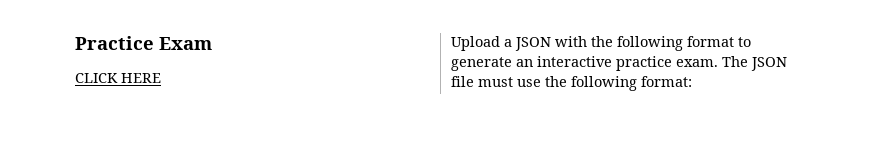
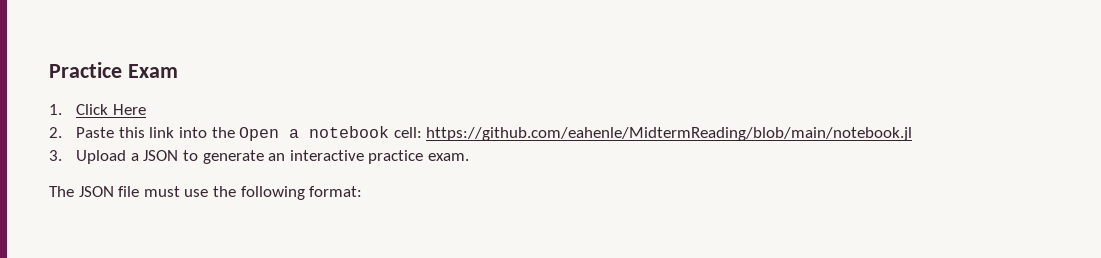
- CLICK HERE
- Upload a JSON with the following format to generate an interactive practice exam. The JSON file must use the following format:
+ 1. Click Here
+ 2. Paste this link into the Open a notebook cell: https://github.com/eahenle/MidtermReading/blob/main/notebook.jl
+ 3. Upload a JSON to generate an interactive practice exam.
+ The JSON file must use the following format:

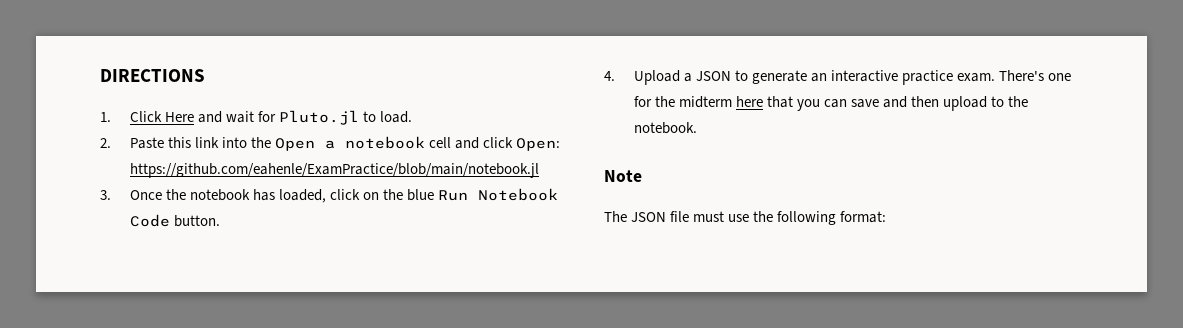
- Practice Exam
+ DIRECTIONS
- 1. Click Here
+ 1. Click Here and wait for Pluto.jl to load.
- 2. Paste this link into the Open a notebook cell: https://github.com/eahenle/MidtermReading/blob/main/notebook.jl
- 3. Upload a JSON to generate an interactive practice exam.
+ 2. Paste this link into the Open a notebook cell and click Open: https://github.com/eahenle/ExamPractice/blob/main/notebook.jl
+ 3. Once the notebook has loaded, click on the blue Run Notebook Code button.
+ 4. Upload a JSON to generate an interactive practice exam. There's one for the midterm here that you can save and then upload to the notebook.
+ Note

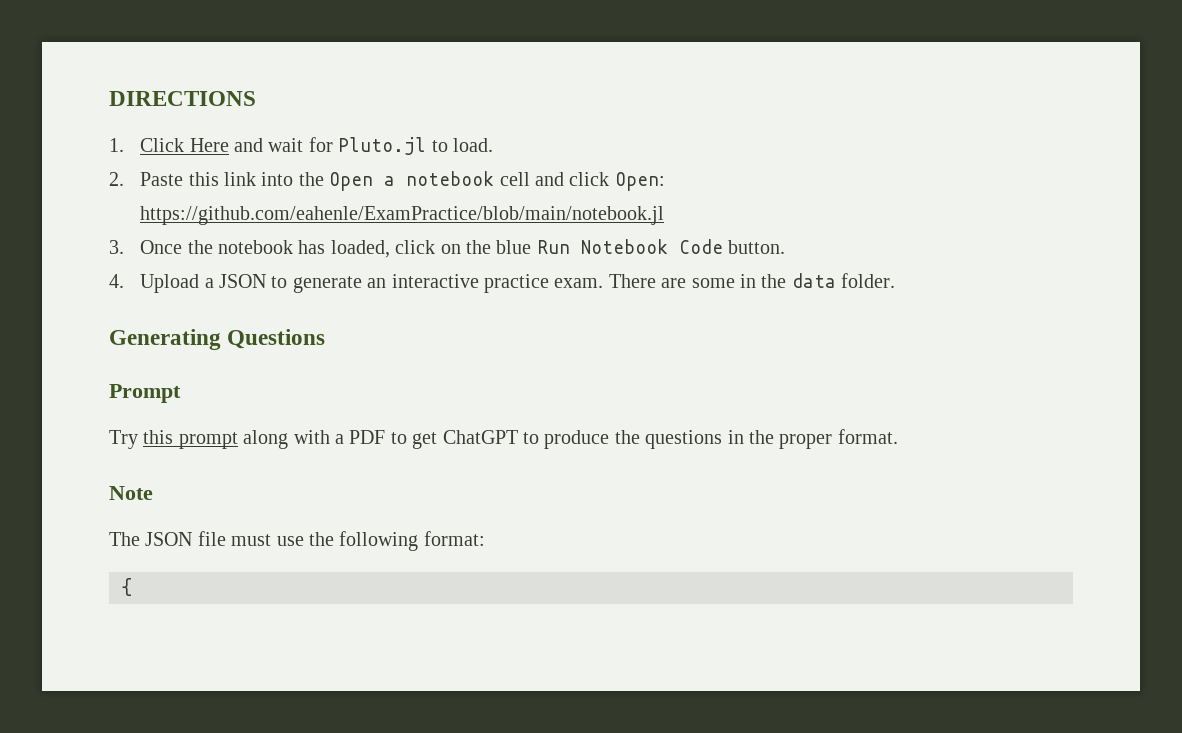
- There's one for the midterm here that you can save and then upload to the notebook.
+ There are some in the data folder.
+ Generating Questions
+ Prompt
+ Try this prompt along with a PDF to get ChatGPT to produce the questions in the proper format.
+ {

